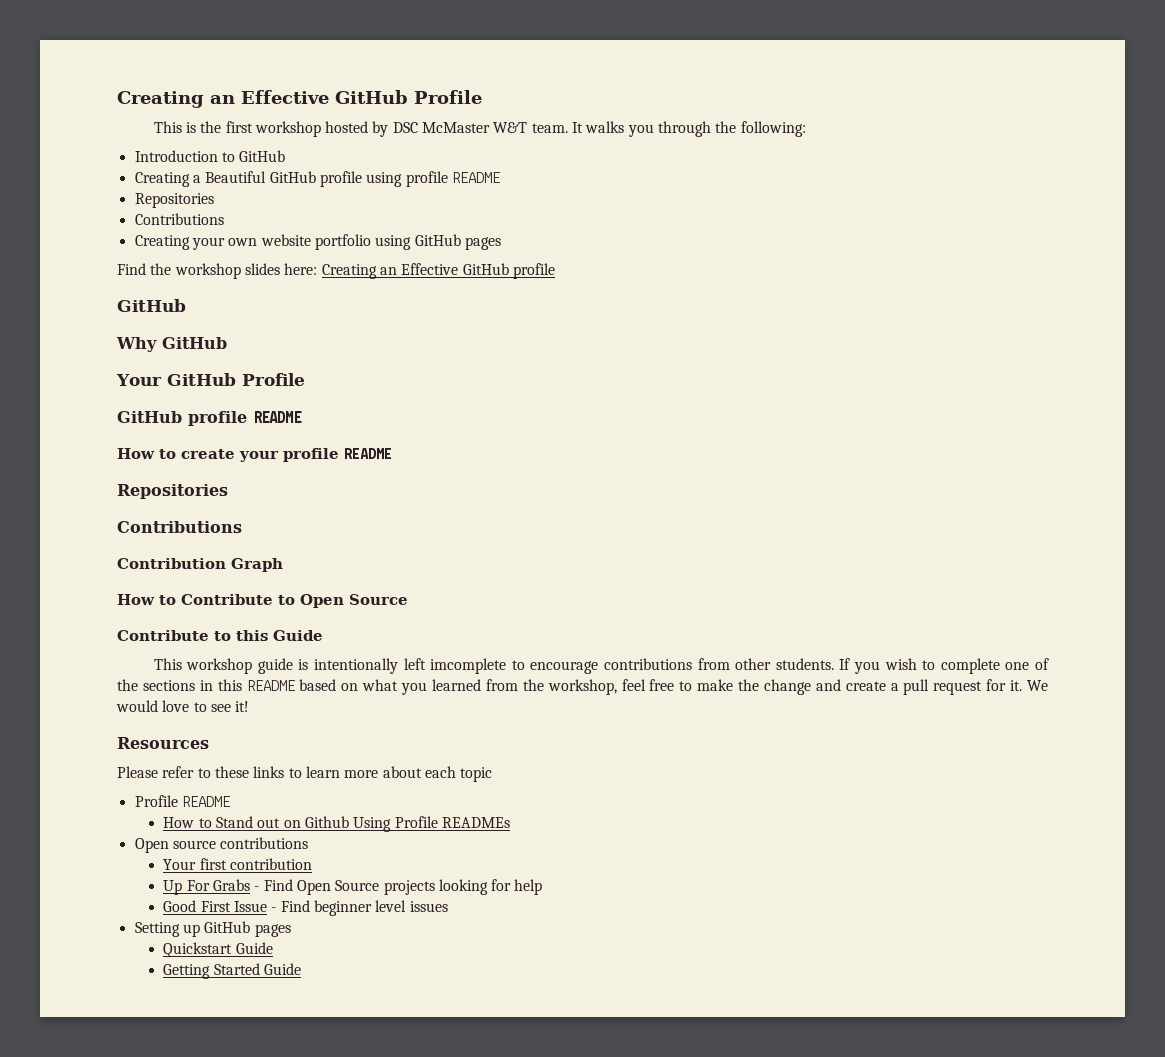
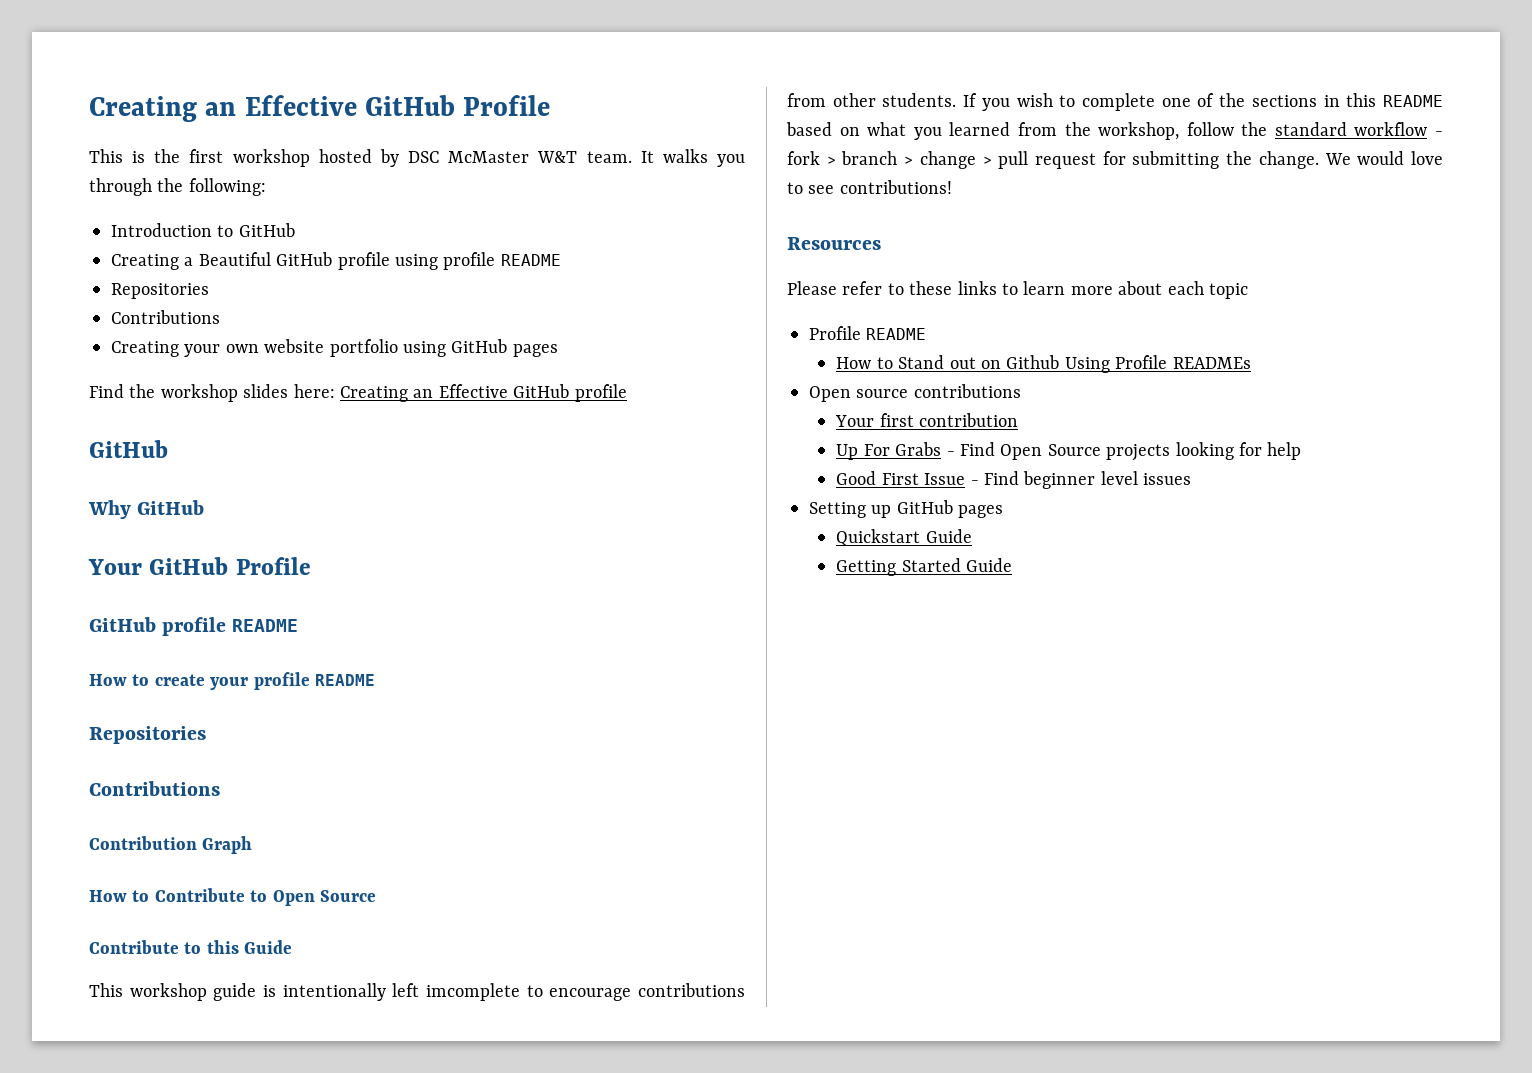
- If you wish to complete one of the sections in this README based on what you learned from the workshop, feel free to make the change and create a pull request for it.
+ If you wish to complete one of the sections in this README based on what you learned from the workshop, follow the standard workflow - fork > branch > change > pull request for submitting the change.
- We would love to see it!
+ We would love to see contributions!

